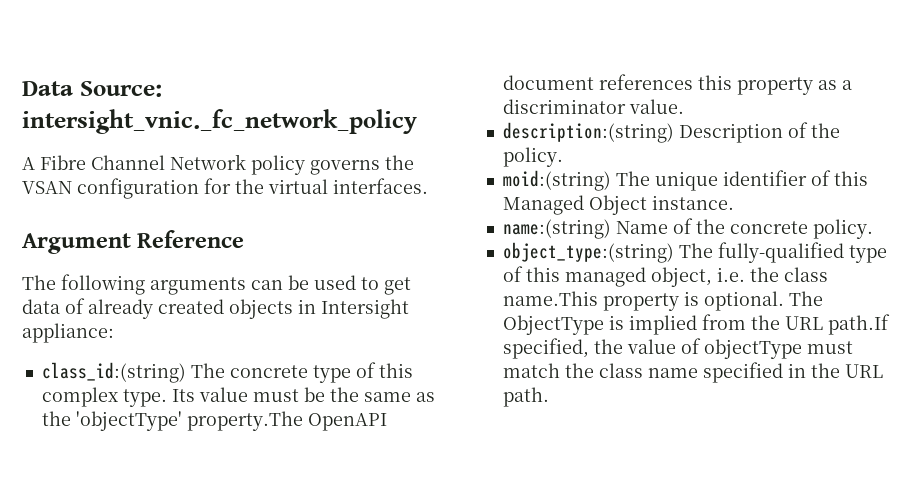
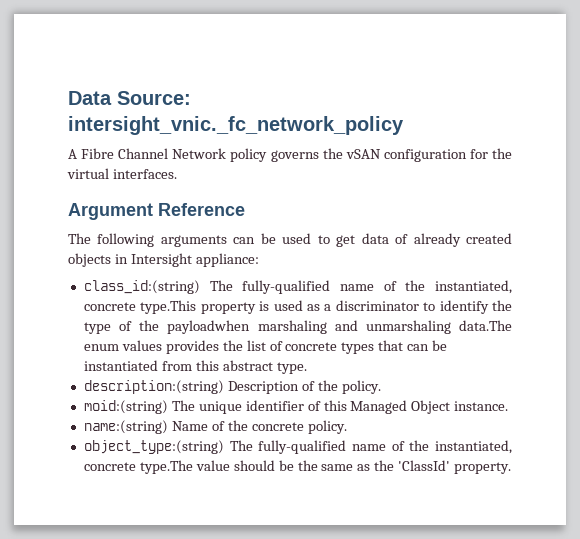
- A Fibre Channel Network policy governs the VSAN configuration for the virtual interfaces.
+ A Fibre Channel Network policy governs the vSAN configuration for the virtual interfaces.
- class_id:(string) The concrete type of this complex type. Its value must be the same as the 'objectType' property.The OpenAPI document references this property as a discriminator value.
+ class_id:(string) The fully-qualified name of the instantiated, concrete type.This property is used as a discriminator to identify the type of the payloadwhen marshaling and unmarshaling data.The enum values provides the list of concrete types that can be instantiated from this abstract type.
- object_type:(string) The fully-qualified type of this managed object, i.e. the class name.This property is optional. The ObjectType is implied from the URL path.If specified, the value of objectType must match the class name specified in the URL path.
+ object_type:(string) The fully-qualified name of the instantiated, concrete type.The value should be the same as the 'ClassId' property.

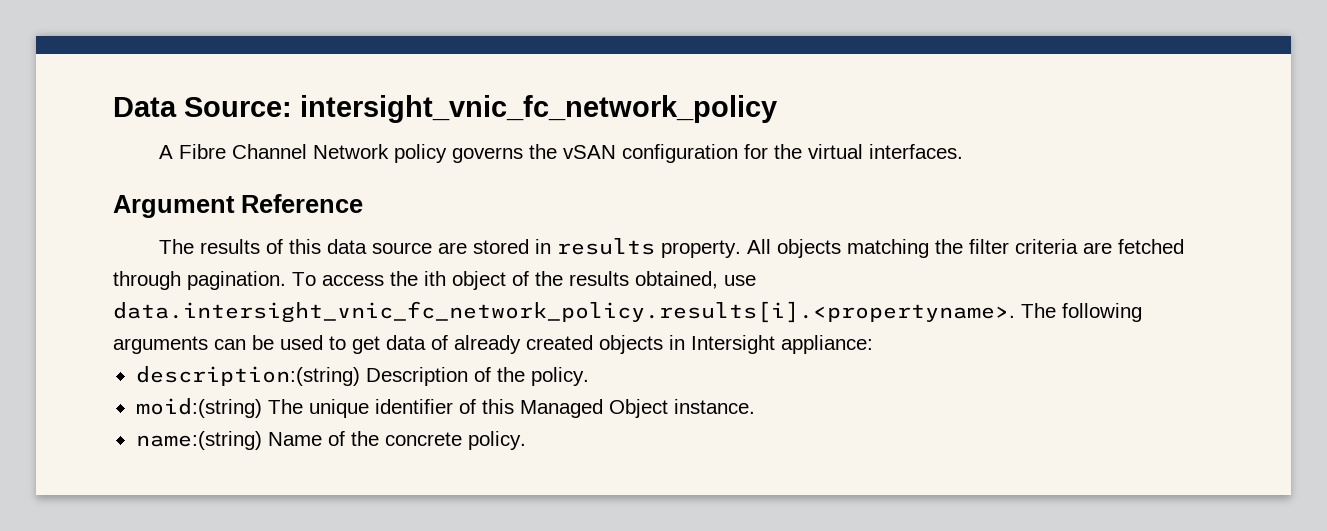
- Data Source: intersight_vnic._fc_network_policy
+ Data Source: intersight_vnic_fc_network_policy
- The following arguments can be used to get data of already created objects in Intersight appliance:
+ The results of this data source are stored in results property. All objects matching the filter criteria are fetched through pagination. To access the ith object of the results obtained, use data.intersight_vnic_fc_network_policy.results[i].<propertyname>. The following arguments can be used to get data of already created objects in Intersight appliance:
- class_id:(string) The fully-qualified name of the instantiated, concrete type.This property is used as a discriminator to identify the type of the payloadwhen marshaling and unmarshaling data.The enum values provides the list of concrete types that can be instantiated from this abstract type.
- object_type:(string) The fully-qualified name of the instantiated, concrete type.The value should be the same as the 'ClassId' property.

